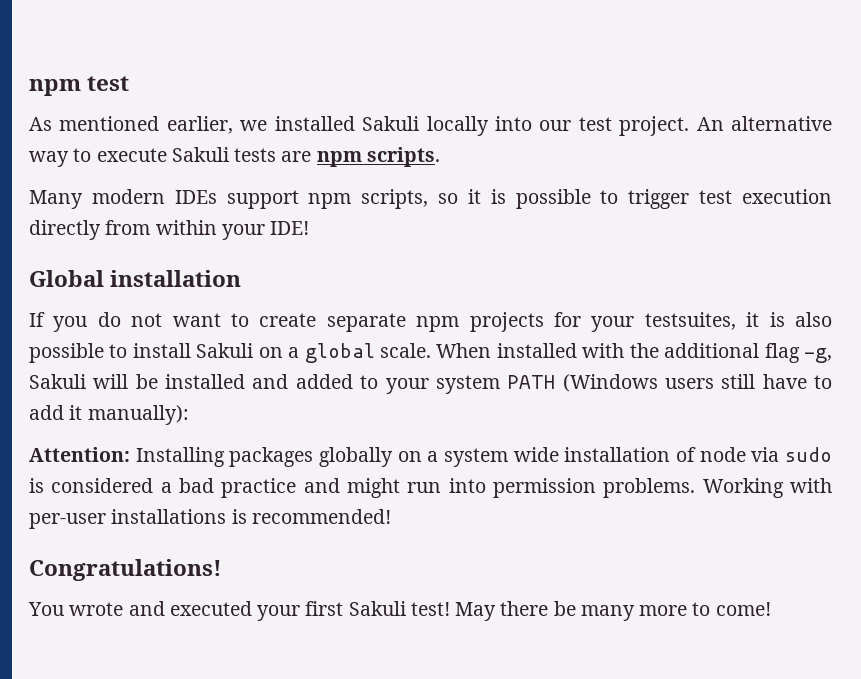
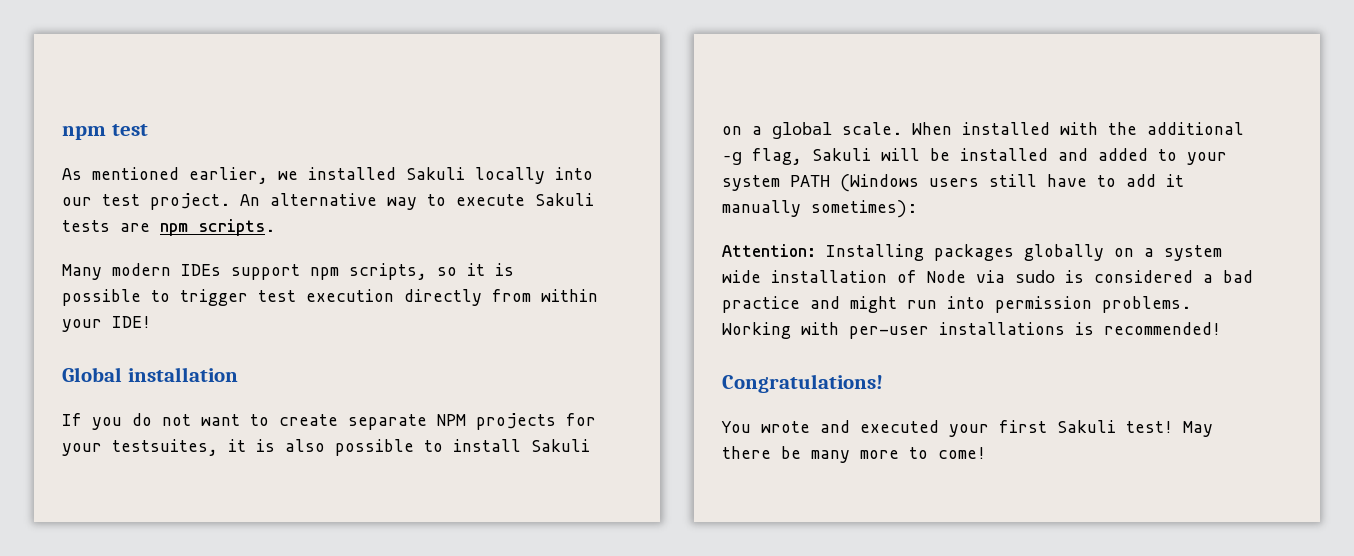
- If you do not want to create separate npm projects for your testsuites, it is also possible to install Sakuli on a global scale.
+ If you do not want to create separate NPM projects for your testsuites, it is also possible to install Sakuli on a global scale.
- When installed with the additional flag -g, Sakuli will be installed and added to your system PATH (Windows users still have to add it manually):
+ When installed with the additional -g flag, Sakuli will be installed and added to your system PATH (Windows users still have to add it manually sometimes):
- Attention: Installing packages globally on a system wide installation of node via sudo is considered a bad practice and might run into permission problems.
+ Attention: Installing packages globally on a system wide installation of Node via sudo is considered a bad practice and might run into permission problems.

